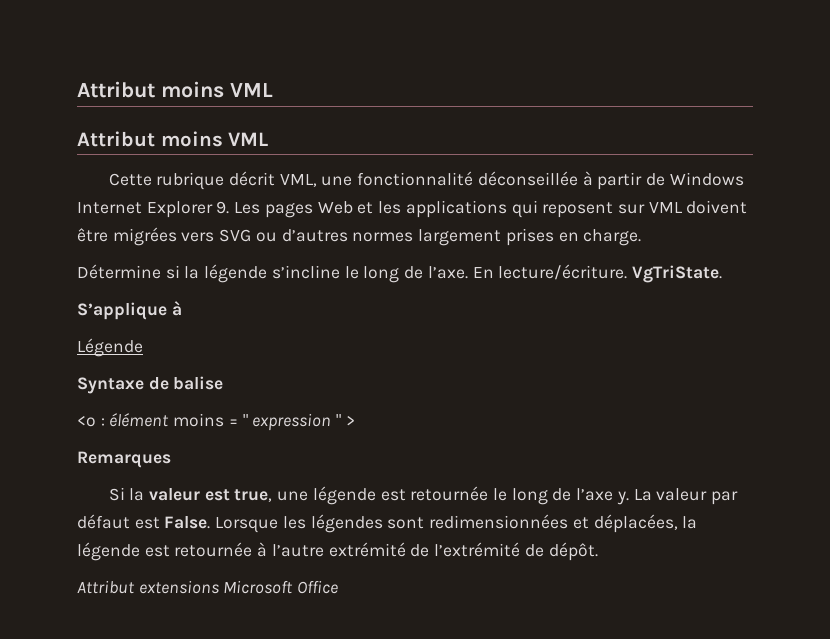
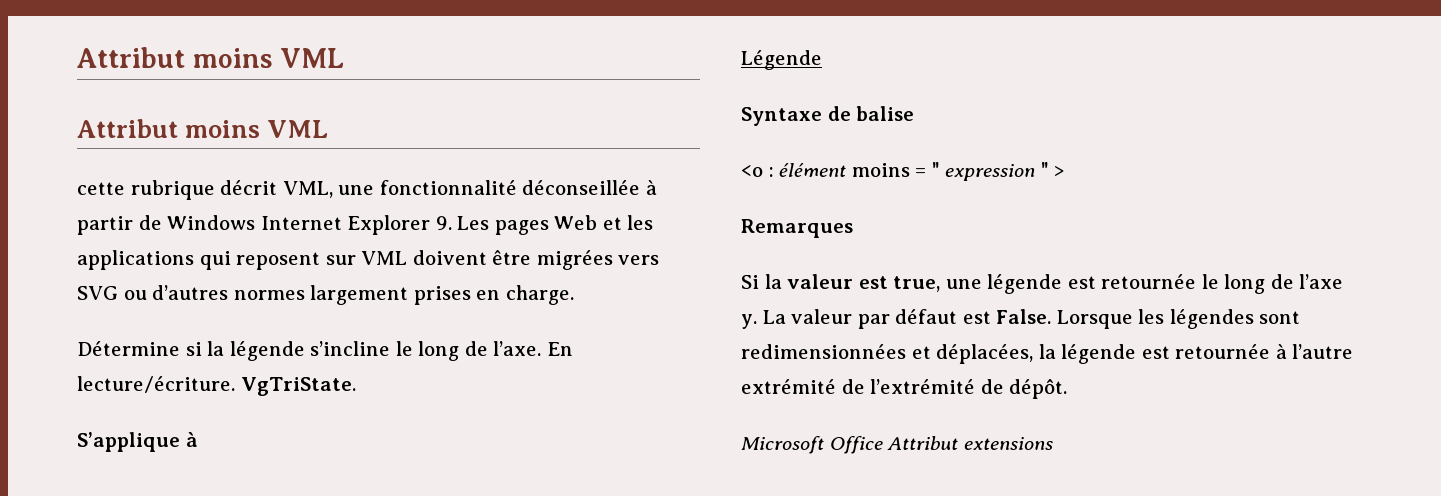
- Cette rubrique décrit VML, une fonctionnalité déconseillée à partir de Windows Internet Explorer 9. Les pages Web et les applications qui reposent sur VML doivent être migrées vers SVG ou d’autres normes largement prises en charge.
+ cette rubrique décrit VML, une fonctionnalité déconseillée à partir de Windows Internet Explorer 9. Les pages Web et les applications qui reposent sur VML doivent être migrées vers SVG ou d’autres normes largement prises en charge.
- Attribut extensions Microsoft Office
+ Microsoft Office Attribut extensions

